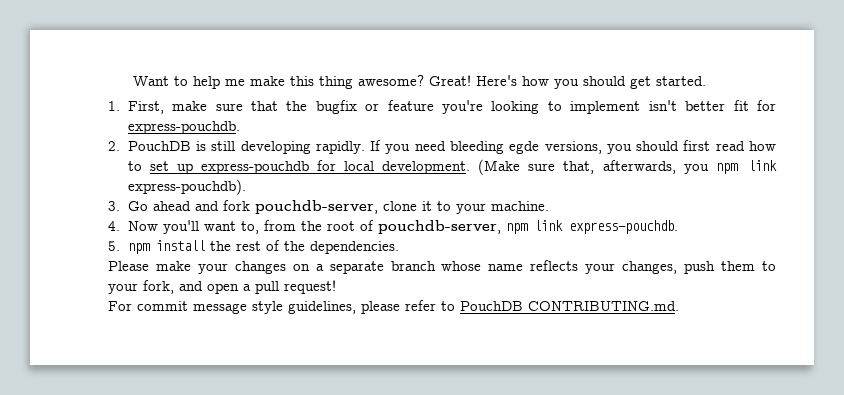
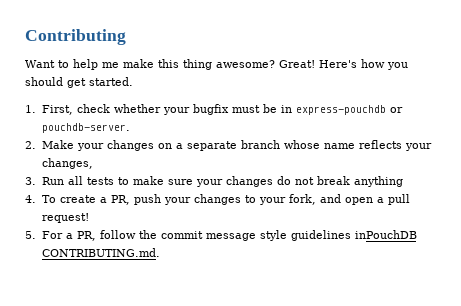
+ Contributing
- 1. First, make sure that the bugfix or feature you're looking to implement isn't better fit for express-pouchdb.
- 2. PouchDB is still developing rapidly. If you need bleeding egde versions, you should first read how to set up express-pouchdb for local development. (Make sure that, afterwards, you npm link express-pouchdb).
- 3. Go ahead and fork pouchdb-server, clone it to your machine.
- 4. Now you'll want to, from the root of pouchdb-server, npm link express-pouchdb.
- 5. npm install the rest of the dependencies.
- Please make your changes on a separate branch whose name reflects your changes, push them to your fork, and open a pull request!
+ 1. First, check whether your bugfix must be in express-pouchdb or pouchdb-server.
+ 2. Make your changes on a separate branch whose name reflects your changes,
+ 3. Run all tests to make sure your changes do not break anything
+ 4. To create a PR, push your changes to your fork, and open a pull request!
- For commit message style guidelines, please refer to PouchDB CONTRIBUTING.md.
+ 5. For a PR, follow the commit message style guidelines inPouchDB CONTRIBUTING.md.

